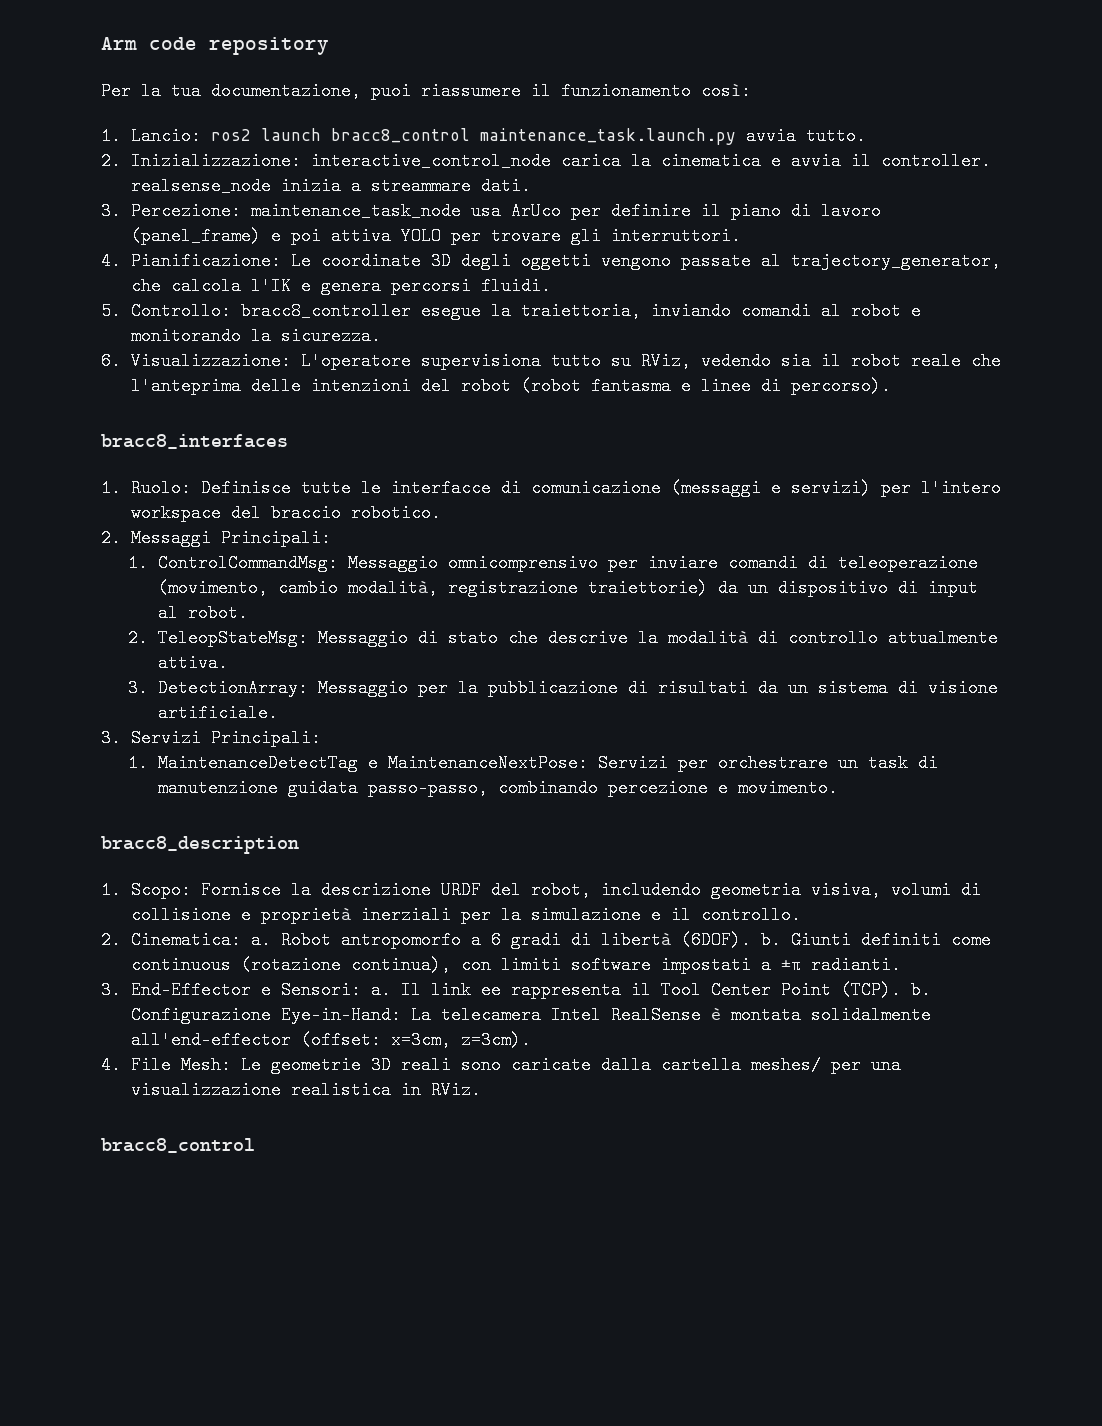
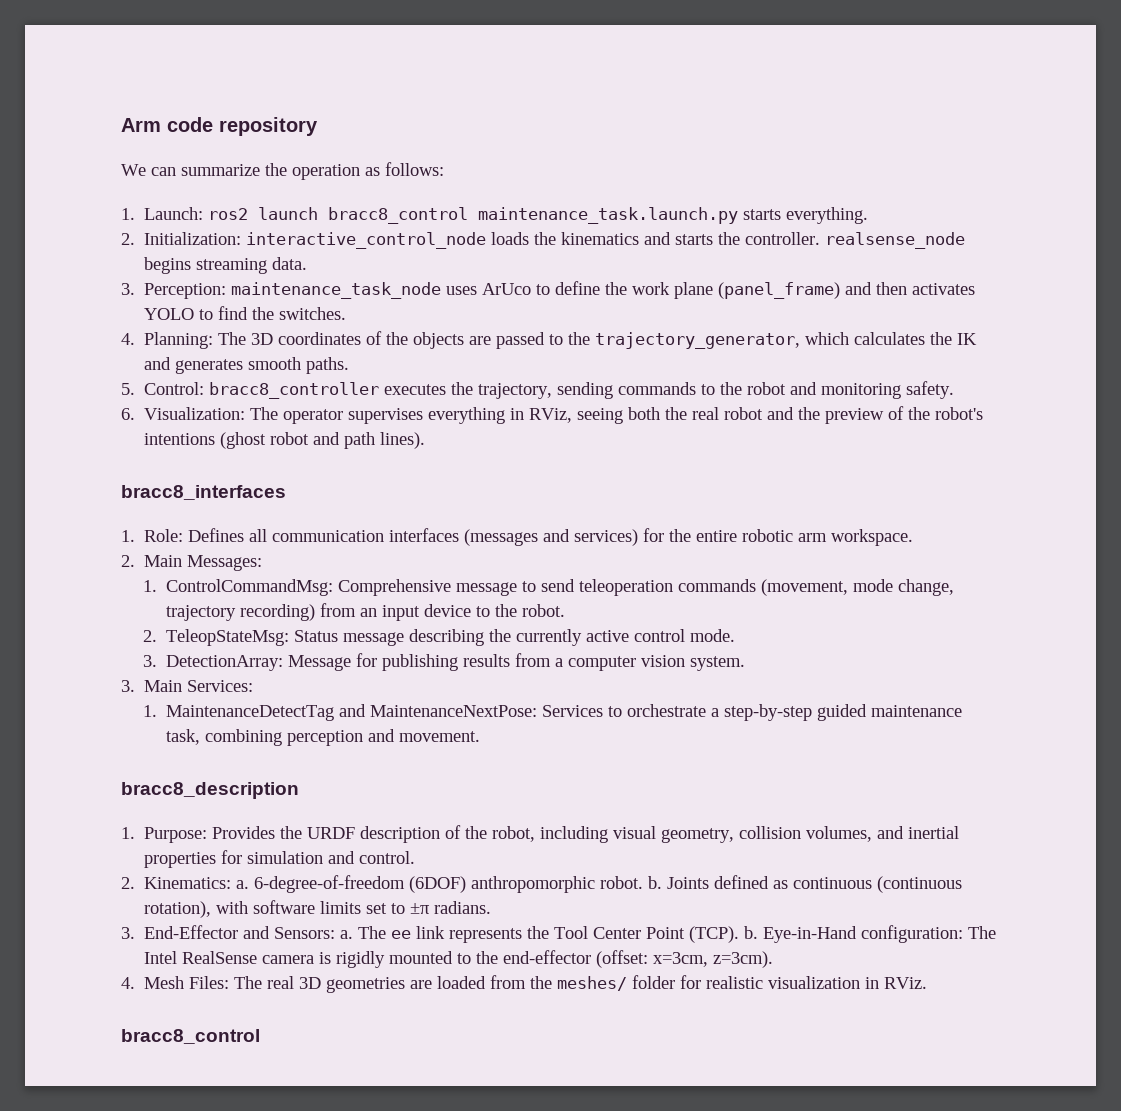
- Per la tua documentazione, puoi riassumere il funzionamento così:
- 1. Lancio: ros2 launch bracc8_control maintenance_task.launch.py avvia tutto.
- 2. Inizializzazione: interactive_control_node carica la cinematica e avvia il controller. realsense_node inizia a streammare dati.
- 3. Percezione: maintenance_task_node usa ArUco per definire il piano di lavoro (panel_frame) e poi attiva YOLO per trovare gli interruttori.
- 4. Pianificazione: Le coordinate 3D degli oggetti vengono passate al trajectory_generator, che calcola l'IK e genera percorsi fluidi.
- 5. Controllo: bracc8_controller esegue la traiettoria, inviando comandi al robot e monitorando la sicurezza.
- 6. Visualizzazione: L'operatore supervisiona tutto su RViz, vedendo sia il robot reale che l'anteprima delle intenzioni del robot (robot fantasma e linee di percorso).
+ We can summarize the operation as follows:
+ 1. Launch: ros2 launch bracc8_control maintenance_task.launch.py starts everything.
+ 2. Initialization: interactive_control_node loads the kinematics and starts the controller. realsense_node begins streaming data.
+ 3. Perception: maintenance_task_node uses ArUco to define the work plane (panel_frame) and then activates YOLO to find the switches.
+ 4. Planning: The 3D coordinates of the objects are passed to the trajectory_generator, which calculates the IK and generates smooth paths.
+ 5. Control: bracc8_controller executes the trajectory, sending commands to the robot and monitoring safety.
+ 6. Visualization: The operator supervises everything in RViz, seeing both the real robot and the preview of the robot's intentions (ghost robot and path lines).
  bracc8_interfaces
- 1. Ruolo: Definisce tutte le interfacce di comunicazione (messaggi e servizi) per l'intero workspace del braccio robotico.
- 2. Messaggi Principali:
+ 1. Role: Defines all communication interfaces (messages and services) for the entire robotic arm workspace.
+ 2. Main Messages:
- 1. ControlCommandMsg: Messaggio omnicomprensivo per inviare comandi di teleoperazione (movimento, cambio modalità, registrazione traiettorie) da un dispositivo di input al robot.
- 2. TeleopStateMsg: Messaggio di stato che descrive la modalità di controllo attualmente attiva.
- 3. DetectionArray: Messaggio per la pubblicazione di risultati da un sistema di visione artificiale.
- 3. Servizi Principali:
+ 1. ControlCommandMsg: Comprehensive message to send teleoperation commands (movement, mode change, trajectory recording) from an input device to the robot.
+ 2. TeleopStateMsg: Status message describing the currently active control mode.
+ 3. DetectionArray: Message for publishing results from a computer vision system.
+ 3. Main Services:
- 1. MaintenanceDetectTag e MaintenanceNextPose: Servizi per orchestrare un task di manutenzione guidata passo-passo, combinando percezione e movimento.
+ 1. MaintenanceDetectTag and MaintenanceNextPose: Services to orchestrate a step-by-step guided maintenance task, combining perception and movement.
  bracc8_description
- 1. Scopo: Fornisce la descrizione URDF del robot, includendo geometria visiva, volumi di collisione e proprietà inerziali per la simulazione e il controllo.
- 2. Cinematica: a. Robot antropomorfo a 6 gradi di libertà (6DOF). b. Giunti definiti come continuous (rotazione continua), con limiti software impostati a ±π radianti.
- 3. End-Effector e Sensori: a. Il link ee rappresenta il Tool Center Point (TCP). b.
+ 1. Purpose: Provides the URDF description of the robot, including visual geometry, collision volumes, and inertial properties for simulation and control.
+ 2. Kinematics: a. 6-degree-of-freedom (6DOF) anthropomorphic robot. b. Joints defined as continuous (continuous rotation), with software limits set to ±π radians.
+ 3. End-Effector and Sensors: a. The ee link represents the Tool Center Point (TCP). b.
- Configurazione Eye-in-Hand: La telecamera Intel RealSense è montata solidalmente all'end-effector (offset: x=3cm, z=3cm).
- 4. File Mesh: Le geometrie 3D reali sono caricate dalla cartella meshes/ per una visualizzazione realistica in RViz.
+ Eye-in-Hand configuration: The Intel RealSense camera is rigidly mounted to the end-effector (offset: x=3cm, z=3cm).
+ 4. Mesh Files: The real 3D geometries are loaded from the meshes/ folder for realistic visualization in RViz.

